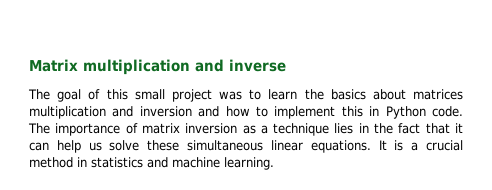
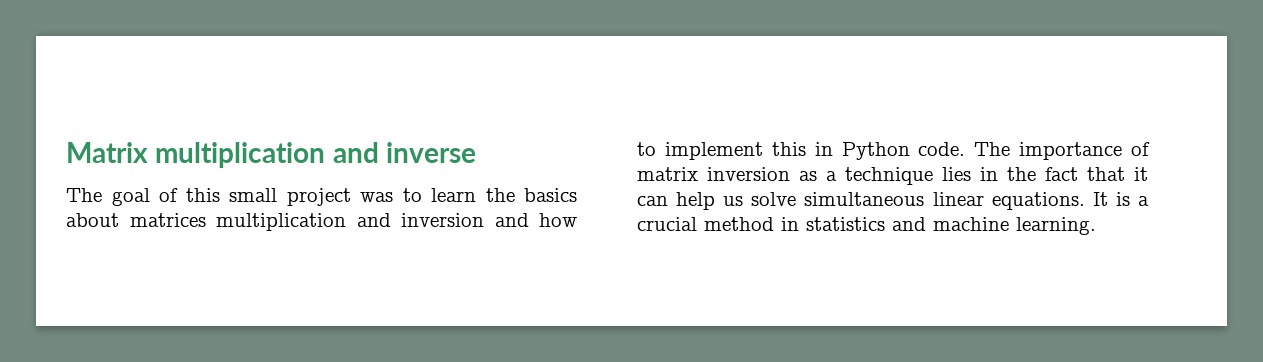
- The importance of matrix inversion as a technique lies in the fact that it can help us solve these simultaneous linear equations.
+ The importance of matrix inversion as a technique lies in the fact that it can help us solve simultaneous linear equations.

